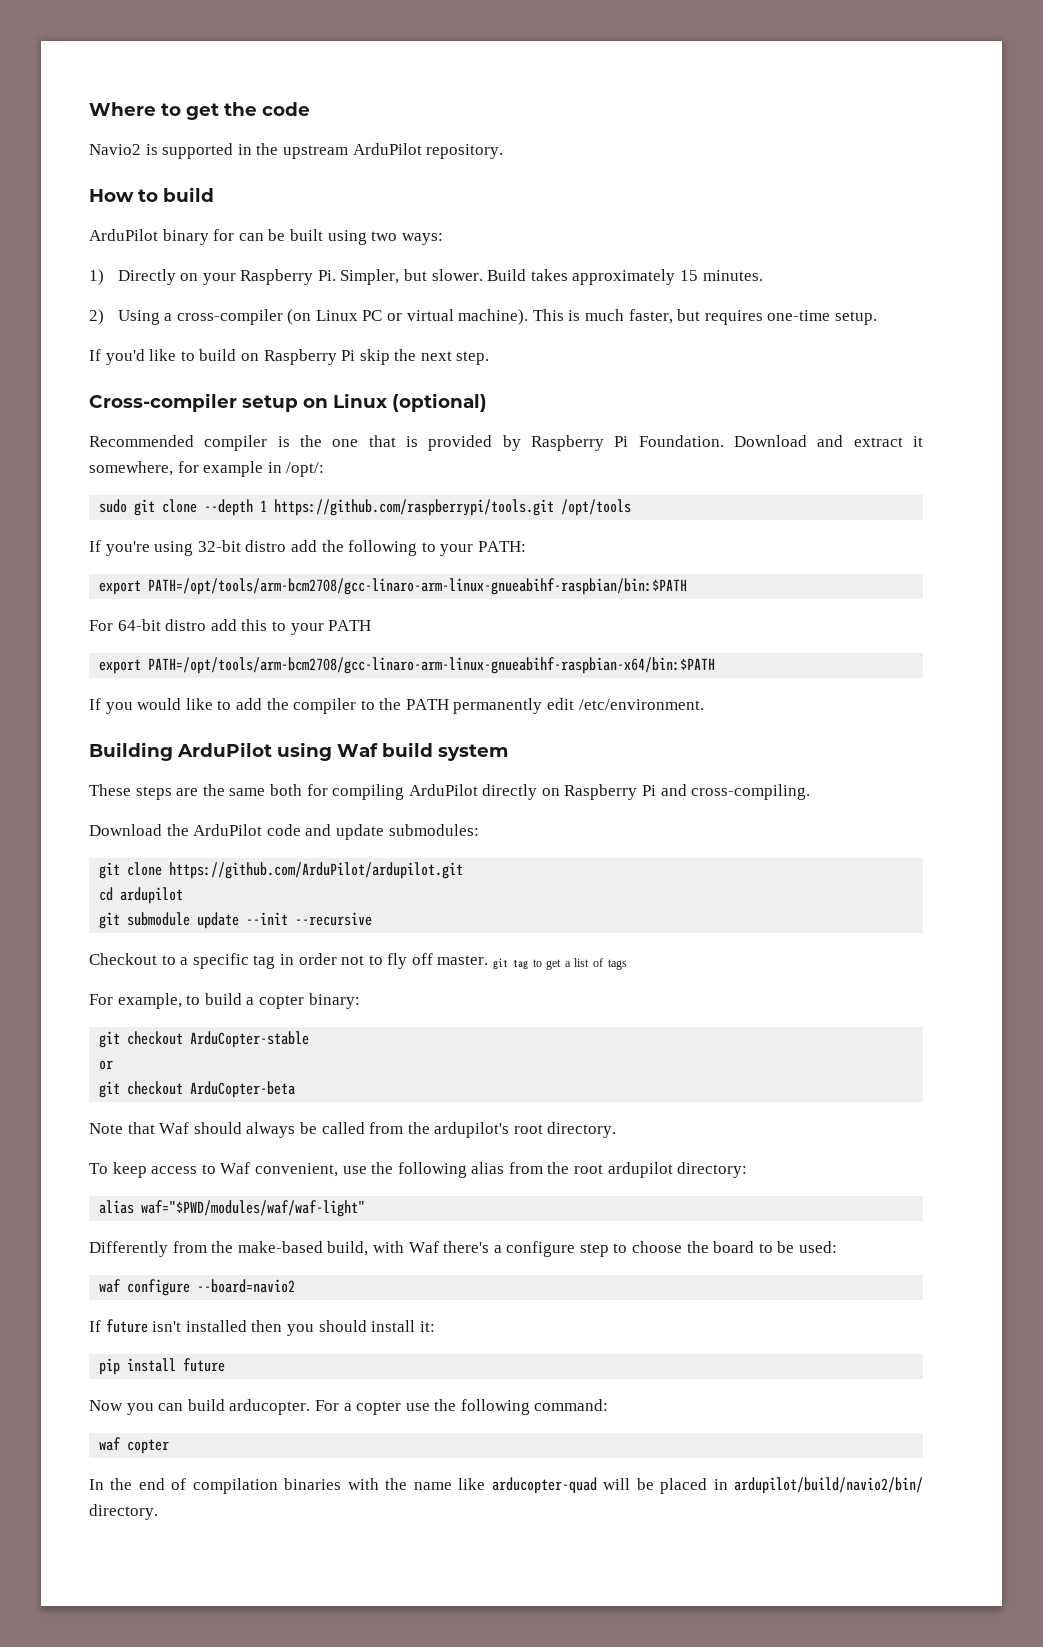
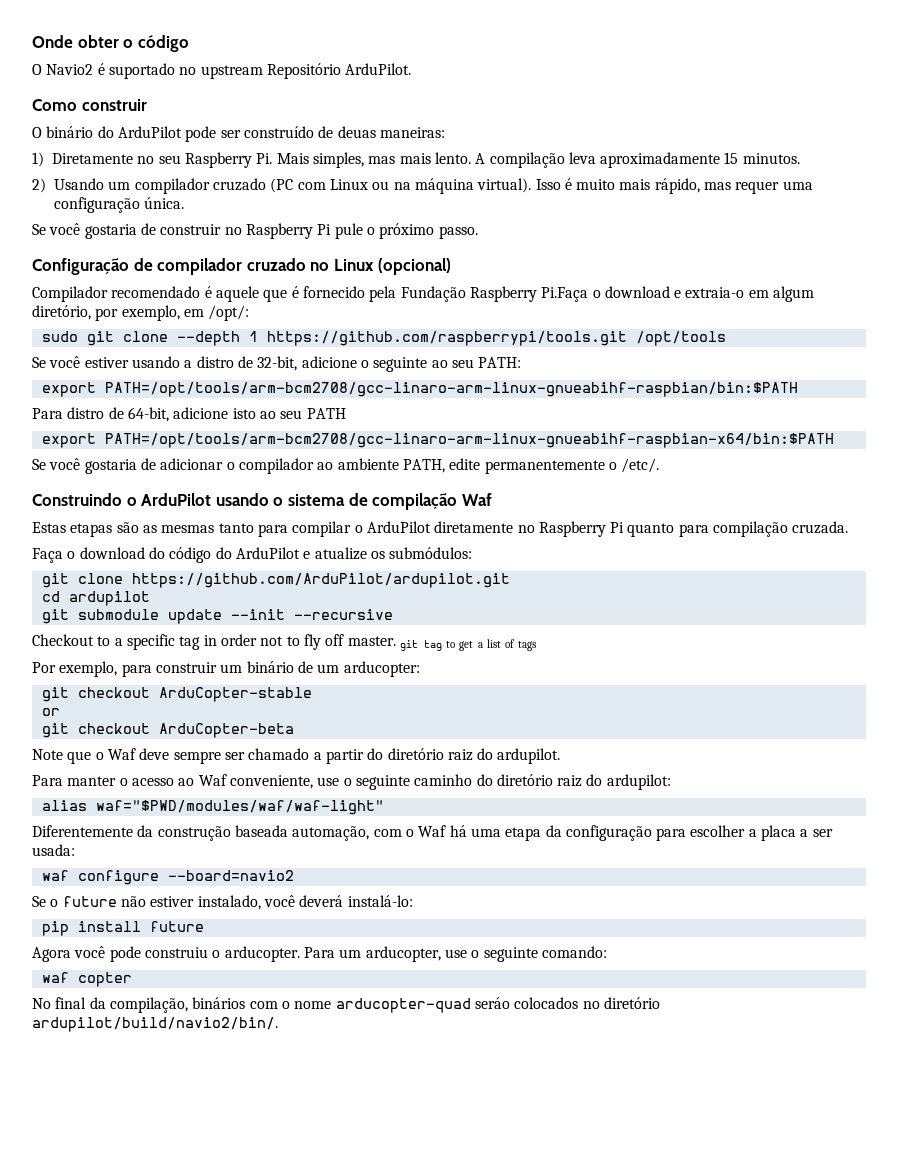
- Where to get the code
- Navio2 is supported in the upstream ArduPilot repository.
- How to build
- ArduPilot binary for can be built using two ways:
- 1) Directly on your Raspberry Pi. Simpler, but slower. Build takes approximately 15 minutes.
- 2) Using a cross-compiler (on Linux PC or virtual machine). This is much faster, but requires one-time setup.
- If you'd like to build on Raspberry Pi skip the next step.
- Cross-compiler setup on Linux (optional)
- Recommended compiler is the one that is provided by Raspberry Pi Foundation. Download and extract it somewhere, for example in /opt/:
+ Onde obter o código
+ O Navio2 é suportado no upstream Repositório ArduPilot.
+ Como construir
+ O binário do ArduPilot pode ser construído de deuas maneiras:
+ 1) Diretamente no seu Raspberry Pi. Mais simples, mas mais lento. A compilação leva aproximadamente 15 minutos.
+ 2) Usando um compilador cruzado (PC com Linux ou na máquina virtual). Isso é muito mais rápido, mas requer uma configuração única.
+ Se você gostaria de construir no Raspberry Pi pule o próximo passo.
+ Configuração de compilador cruzado no Linux (opcional)
+ Compilador recomendado é aquele que é fornecido pela Fundação Raspberry Pi.Faça o download e extraia-o em algum diretório, por exemplo, em /opt/:
- If you're using 32-bit distro add the following to your PATH:
+ Se você estiver usando a distro de 32-bit, adicione o seguinte ao seu PATH:
  export PATH=/opt/tools/arm-bcm2708/gcc-linaro-arm-linux-gnueabihf-raspbian/bin:$PATH
- For 64-bit distro add this to your PATH
+ Para distro de 64-bit, adicione isto ao seu PATH
  export PATH=/opt/tools/arm-bcm2708/gcc-linaro-arm-linux-gnueabihf-raspbian-x64/bin:$PATH
- If you would like to add the compiler to the PATH permanently edit /etc/environment.
- Building ArduPilot using Waf build system
- These steps are the same both for compiling ArduPilot directly on Raspberry Pi and cross-compiling.
- Download the ArduPilot code and update submodules:
+ Se você gostaria de adicionar o compilador ao ambiente PATH, edite permanentemente o /etc/.
+ Construindo o ArduPilot usando o sistema de compilação Waf
+ Estas etapas são as mesmas tanto para compilar o ArduPilot diretamente no Raspberry Pi quanto para compilação cruzada.
+ Faça o download do código do ArduPilot e atualize os submódulos:
- For example, to build a copter binary:
+ Por exemplo, para construir um binário de um arducopter:
- Note that Waf should always be called from the ardupilot's root directory.
- To keep access to Waf convenient, use the following alias from the root ardupilot directory:
+ Note que o Waf deve sempre ser chamado a partir do diretório raiz do ardupilot.
+ Para manter o acesso ao Waf conveniente, use o seguinte caminho do diretório raiz do ardupilot:
  alias waf="$PWD/modules/waf/waf-light"
- Differently from the make-based build, with Waf there's a configure step to choose the board to be used:
+ Diferentemente da construção baseada automação, com o Waf há uma etapa da configuração para escolher a placa a ser usada:
  waf configure --board=navio2
- If future isn't installed then you should install it:
+ Se o future não estiver instalado, você deverá instalá-lo:
  pip install future
- Now you can build arducopter. For a copter use the following command:
+ Agora você pode construiu o arducopter. Para um arducopter, use o seguinte comando:
  waf copter
- In the end of compilation binaries with the name like arducopter-quad will be placed in ardupilot/build/navio2/bin/ directory.
+ No final da compilação, binários com o nome arducopter-quad seráo colocados no diretório ardupilot/build/navio2/bin/.

